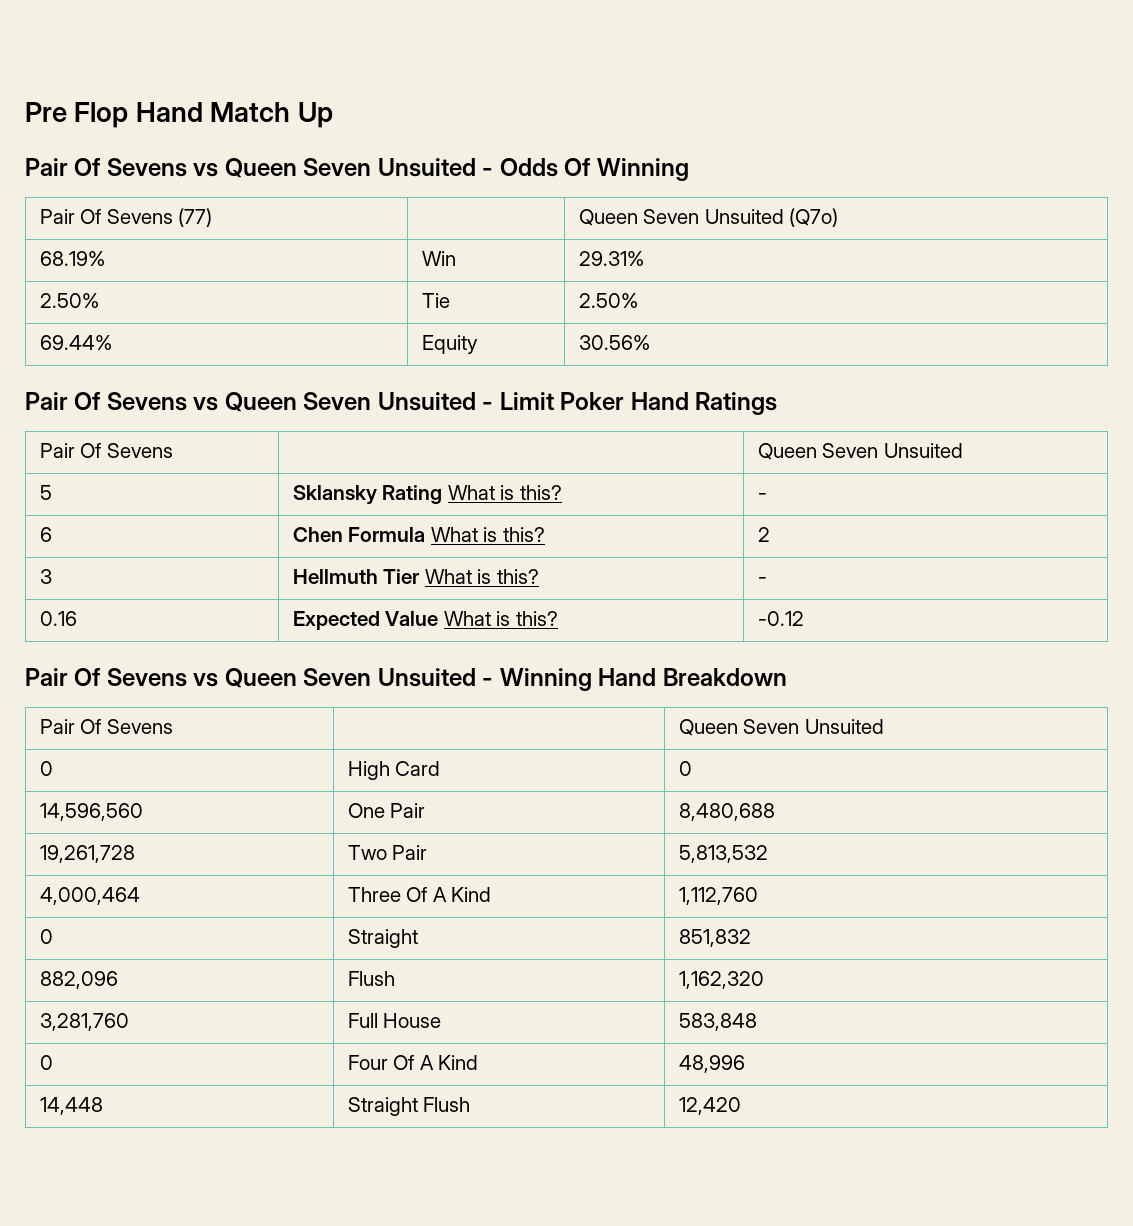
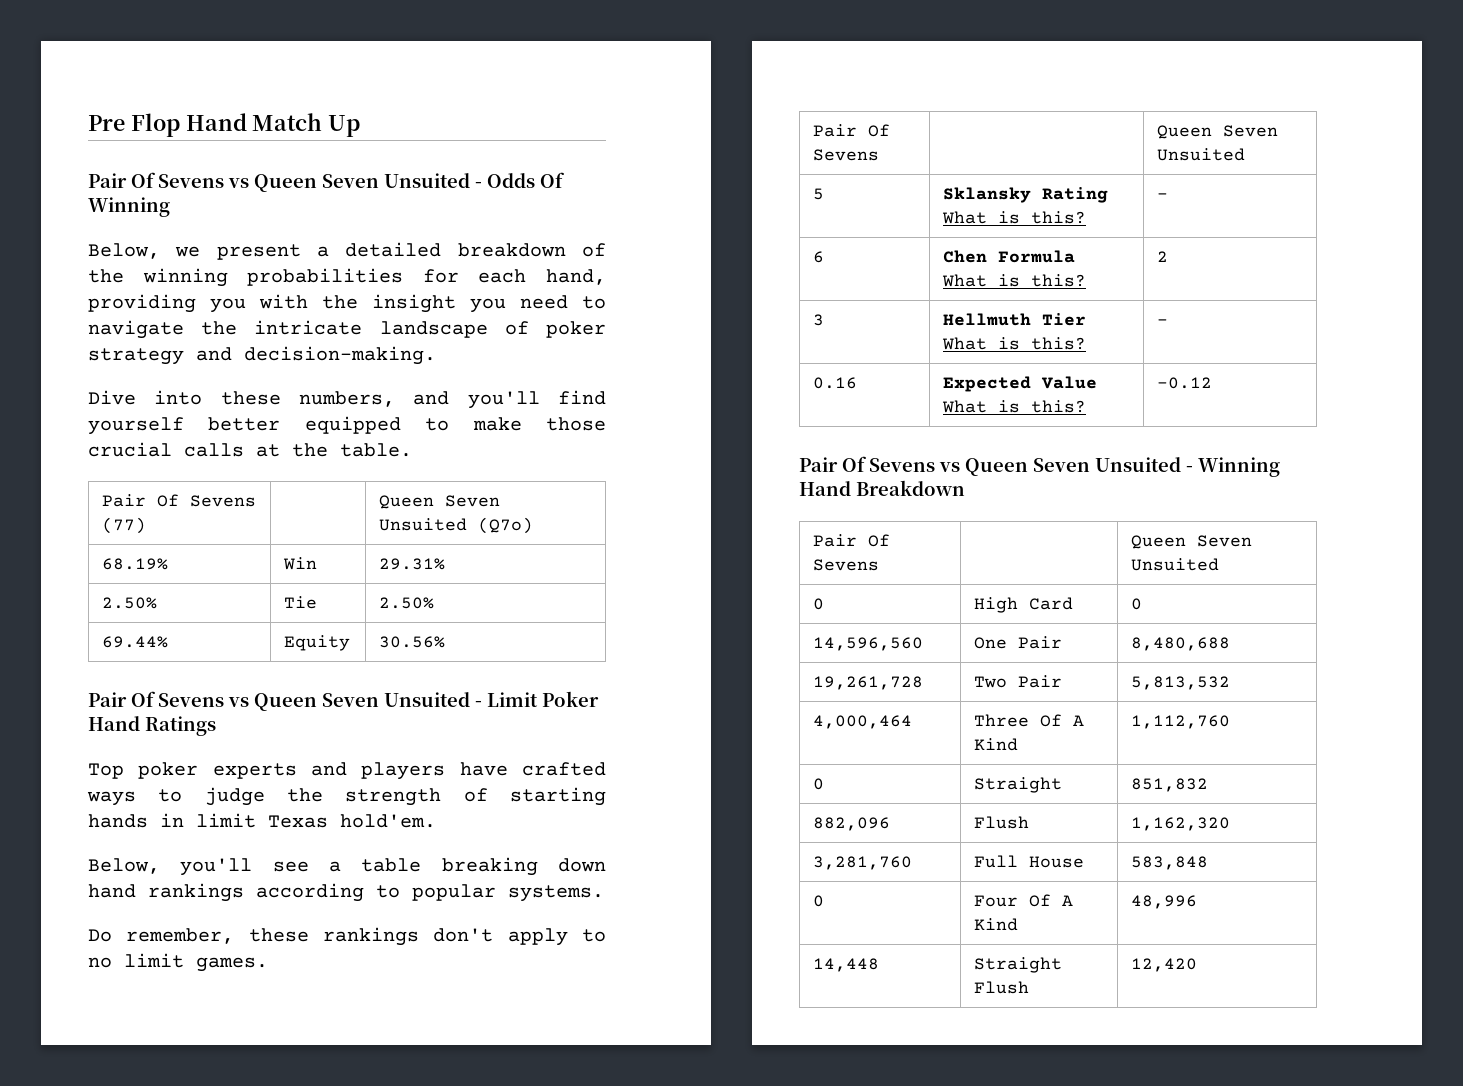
+ Below, we present a detailed breakdown of the winning probabilities for each hand, providing you with the insight you need to navigate the intricate landscape of poker strategy and decision-making.
+ Dive into these numbers, and you'll find yourself better equipped to make those crucial calls at the table.
+ Top poker experts and players have crafted ways to judge the strength of starting hands in limit Texas hold'em.
+ Below, you'll see a table breaking down hand rankings according to popular systems.
+ Do remember, these rankings don't apply to no limit games.

